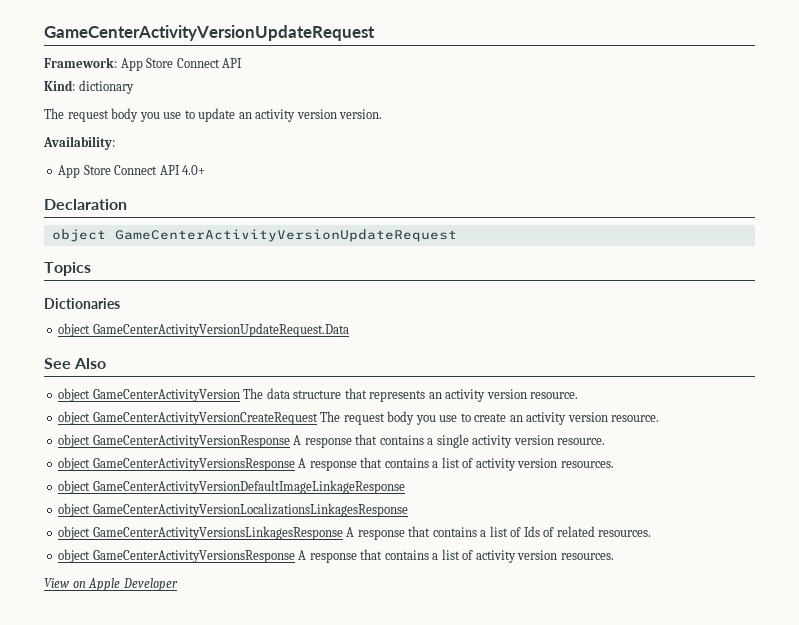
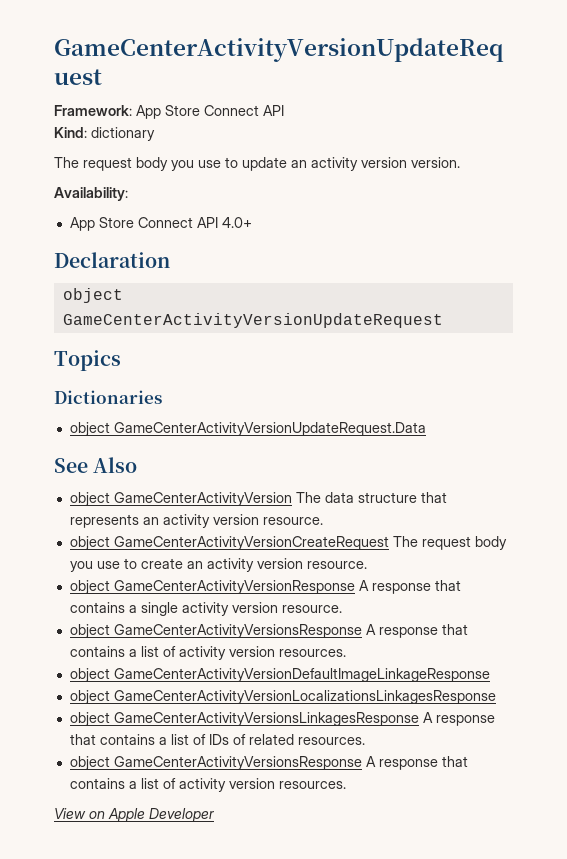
- object GameCenterActivityVersionsLinkagesResponse A response that contains a list of Ids of related resources.
+ object GameCenterActivityVersionsLinkagesResponse A response that contains a list of IDs of related resources.

